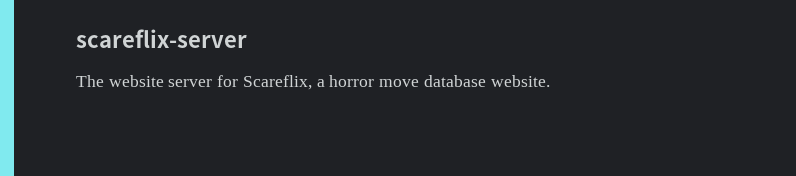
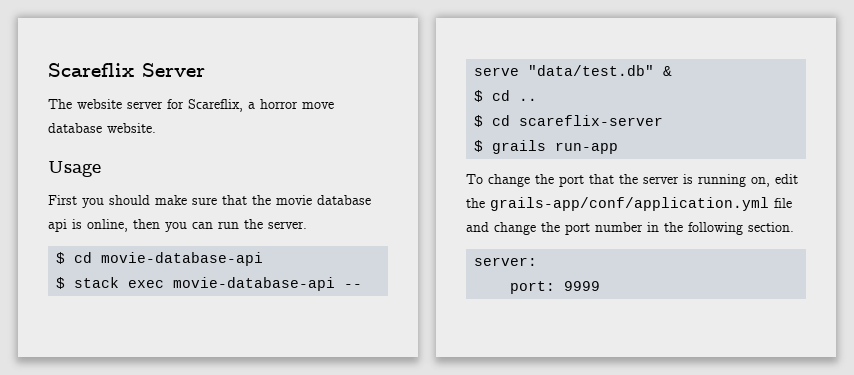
- scareflix-server
+ Scareflix Server
+ Usage
+ First you should make sure that the movie database api is online, then you can run the server.
+ $ cd movie-database-api
+ $ stack exec movie-database-api -- serve "data/test.db" &
+ $ cd ..
+ $ cd scareflix-server
+ $ grails run-app
+ To change the port that the server is running on, edit the grails-app/conf/application.yml file and change the port number in the following section.
+ server:
+ port: 9999

